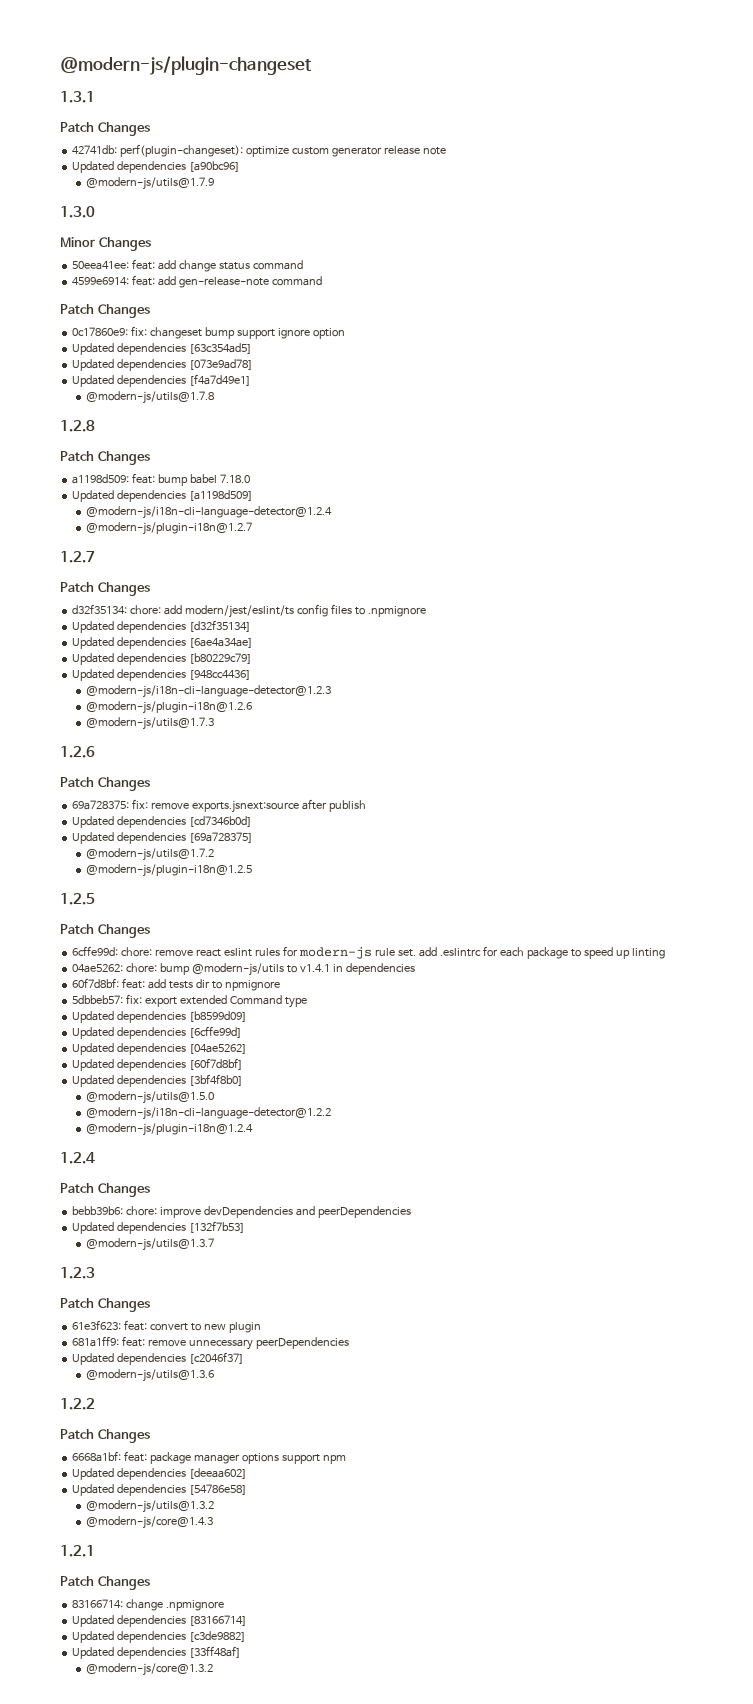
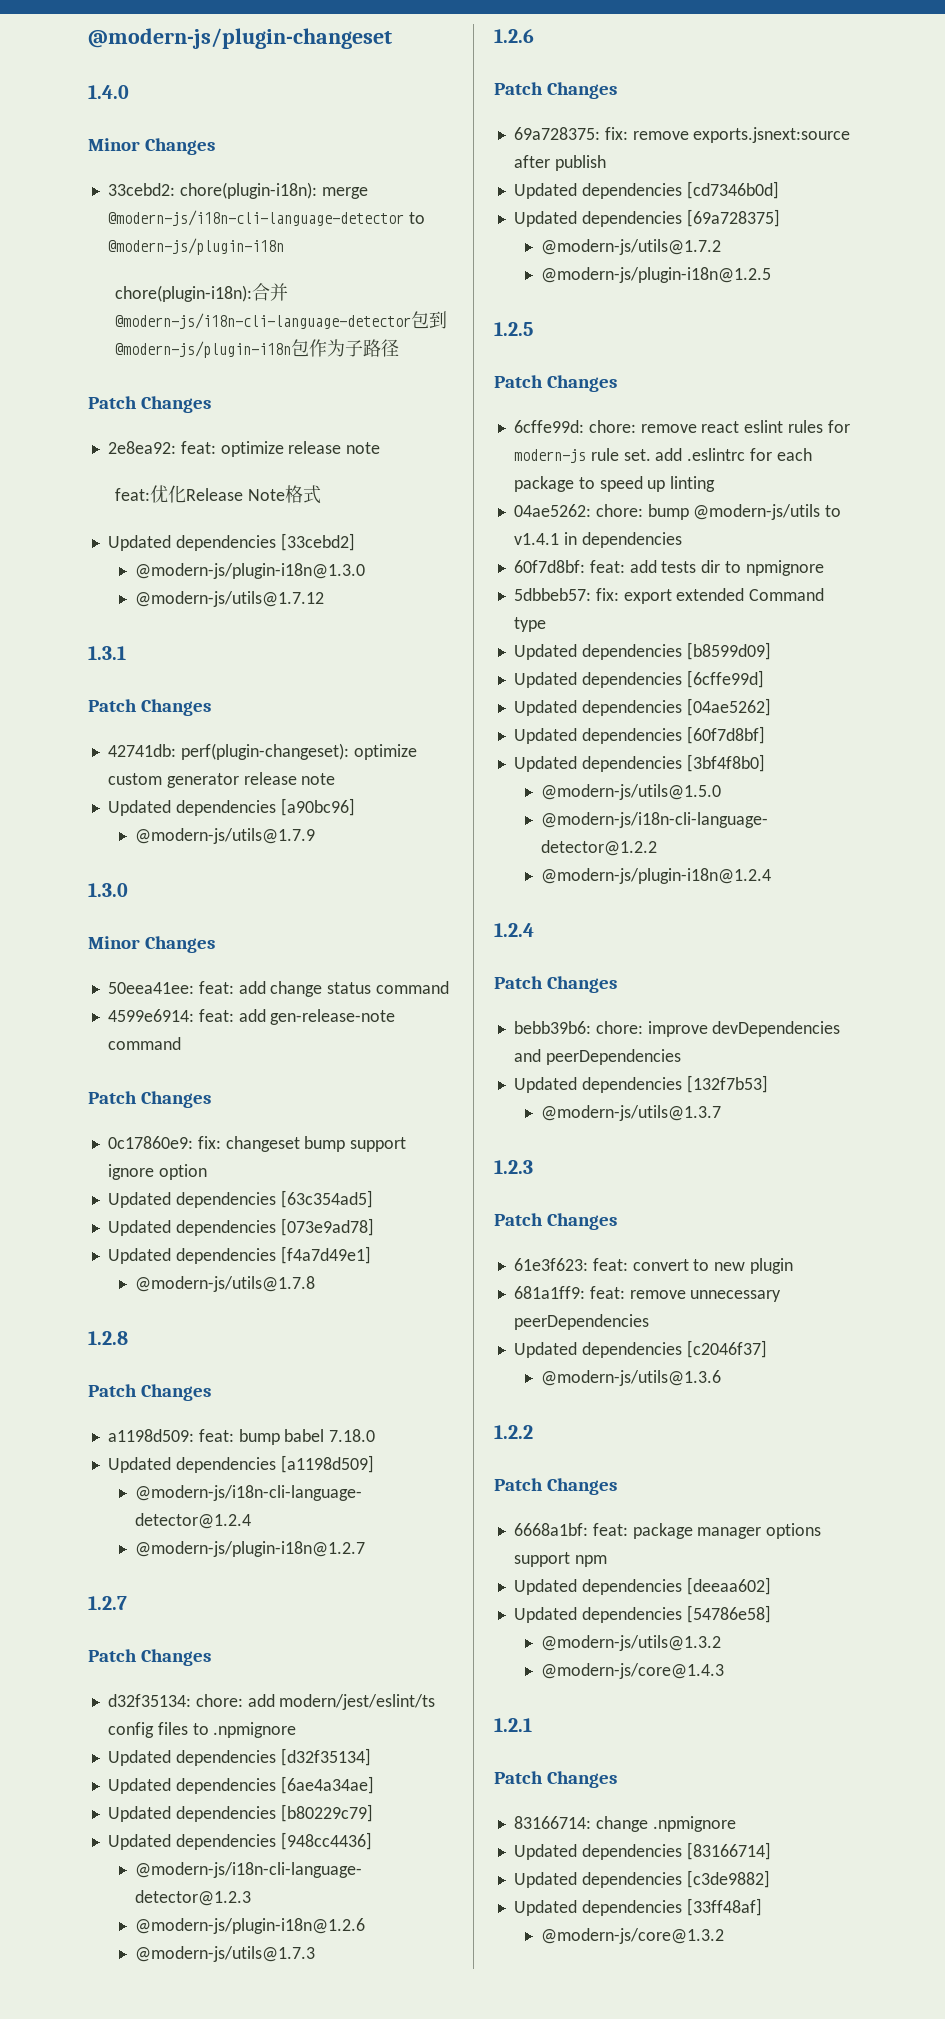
+ 1.4.0
+ Minor Changes
+ 33cebd2: chore(plugin-i18n): merge @modern-js/i18n-cli-language-detector to @modern-js/plugin-i18n
+ chore(plugin-i18n):合并@modern-js/i18n-cli-language-detector包到@modern-js/plugin-i18n包作为子路径
+ Patch Changes
+ 2e8ea92: feat: optimize release note
+ feat:优化Release Note格式
+ Updated dependencies [33cebd2]
+ @modern-js/plugin-i18n@1.3.0
+ @modern-js/utils@1.7.12

